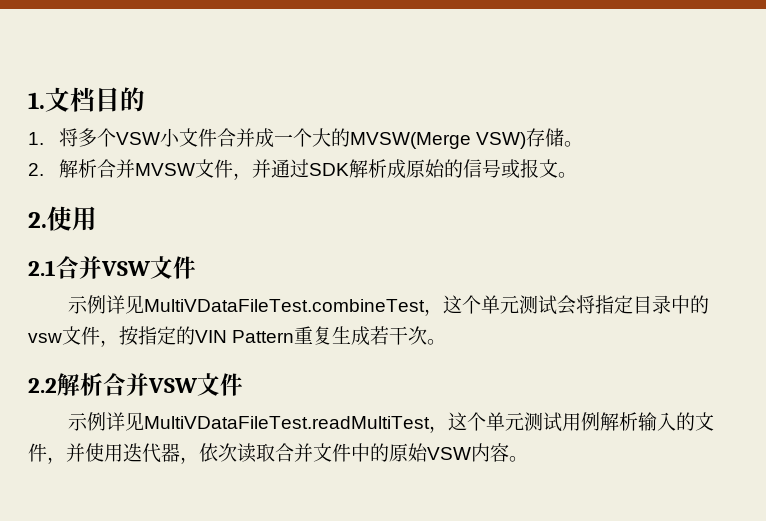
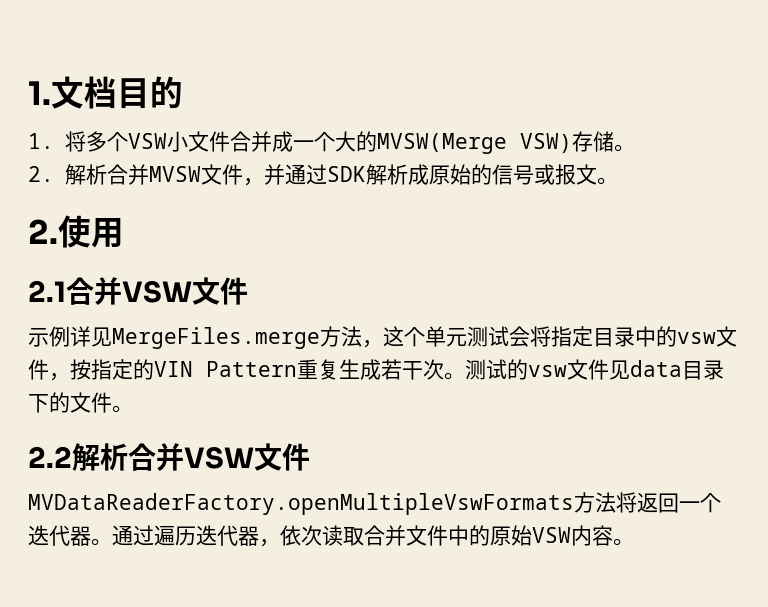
- 示例详见MultiVDataFileTest.combineTest，这个单元测试会将指定目录中的vsw文件，按指定的VIN Pattern重复生成若干次。
+ 示例详见MergeFiles.merge方法，这个单元测试会将指定目录中的vsw文件，按指定的VIN Pattern重复生成若干次。测试的vsw文件见data目录下的文件。
- 示例详见MultiVDataFileTest.readMultiTest，这个单元测试用例解析输入的文件，并使用迭代器，依次读取合并文件中的原始VSW内容。
+ MVDataReaderFactory.openMultipleVswFormats方法将返回一个迭代器。通过遍历迭代器，依次读取合并文件中的原始VSW内容。

